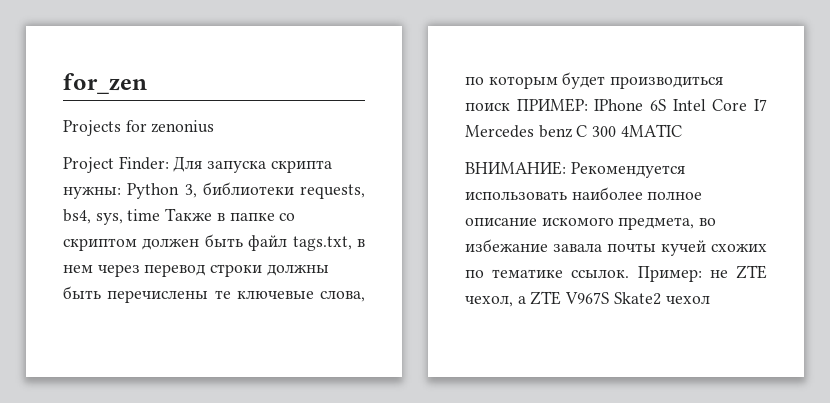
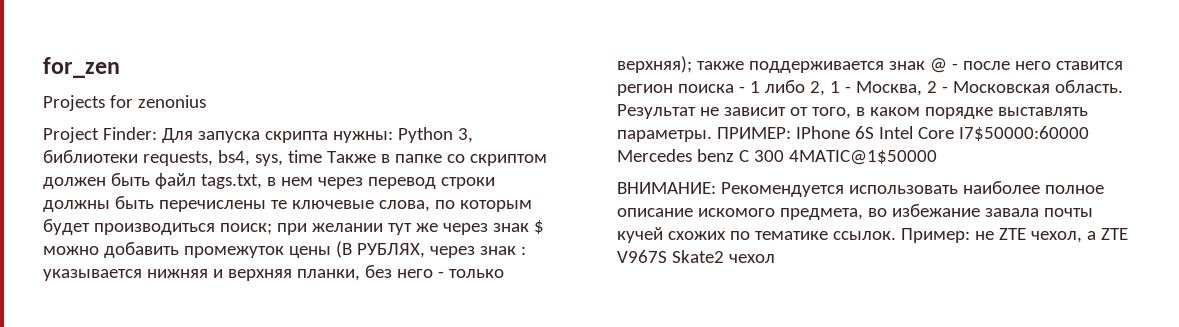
- Project Finder: Для запуска скрипта нужны: Python 3, библиотеки requests, bs4, sys, time Также в папке со скриптом должен быть файл tags.txt, в нем через перевод строки должны быть перечислены те ключевые слова, по которым будет производиться поиск ПРИМЕР: IPhone 6S Intel Core I7 Mercedes benz C 300 4MATIC
+ Project Finder: Для запуска скрипта нужны: Python 3, библиотеки requests, bs4, sys, time Также в папке со скриптом должен быть файл tags.txt, в нем через перевод строки должны быть перечислены те ключевые слова, по которым будет производиться поиск; при желании тут же через знак $ можно добавить промежуток цены (В РУБЛЯХ, через знак : указывается нижняя и верхняя планки, без него - только верхняя); также поддерживается знак @ - после него ставится регион поиска - 1 либо 2, 1 - Москва, 2 - Московская область. Результат не зависит от того, в каком порядке выставлять параметры. ПРИМЕР: IPhone 6S Intel Core I7$50000:60000 Mercedes benz C 300 4MATIC@1$50000

